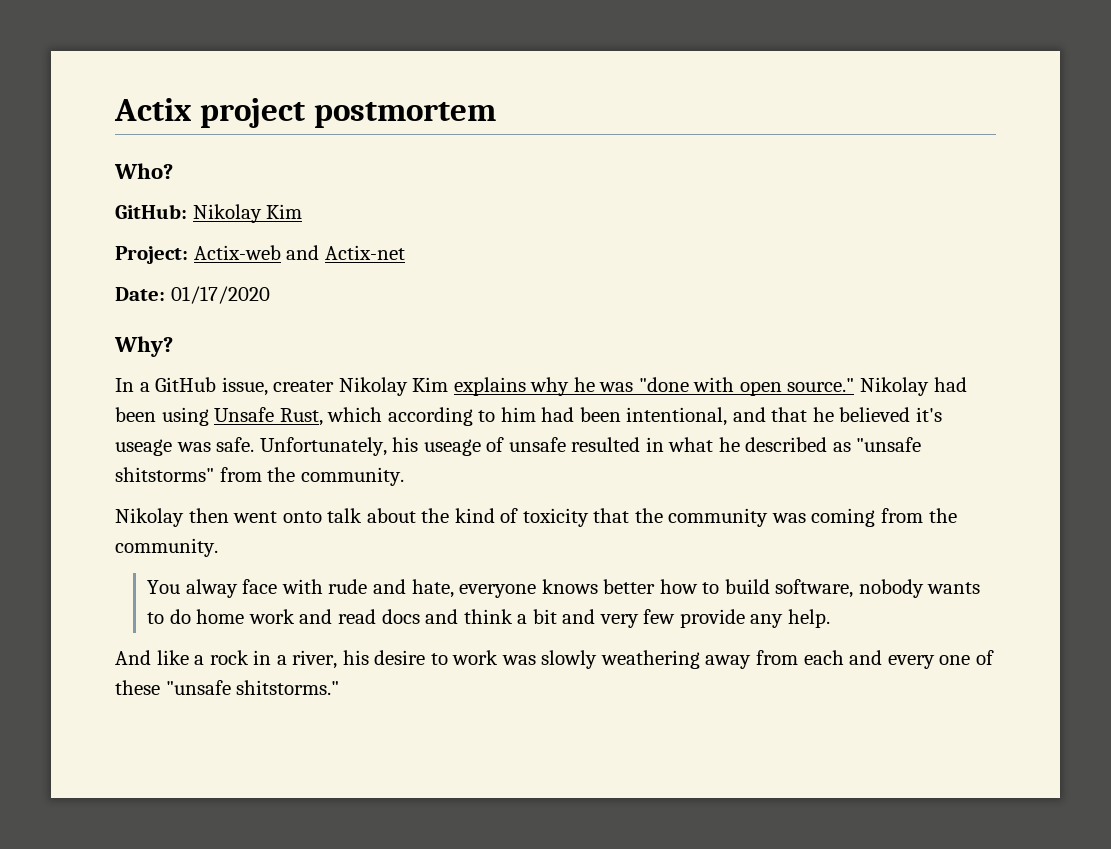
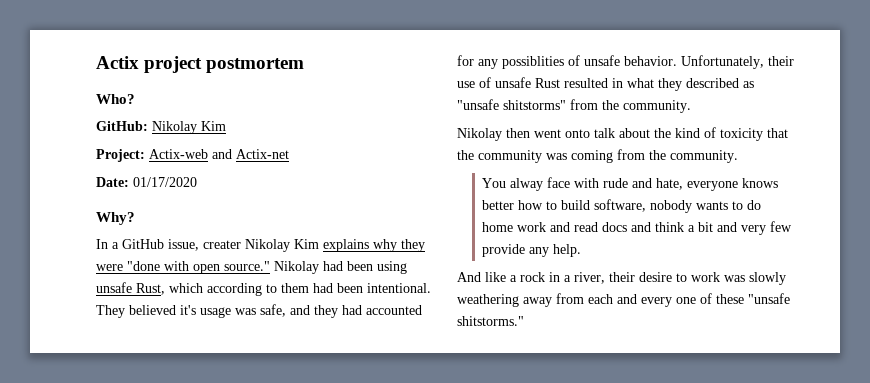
- In a GitHub issue, creater Nikolay Kim explains why he was "done with open source."
+ In a GitHub issue, creater Nikolay Kim explains why they were "done with open source."
- Nikolay had been using Unsafe Rust, which according to him had been intentional, and that he believed it's useage was safe. Unfortunately, his useage of unsafe resulted in what he described as "unsafe shitstorms" from the community.
+ Nikolay had been using unsafe Rust, which according to them had been intentional. They believed it's usage was safe, and they had accounted for any possiblities of unsafe behavior. Unfortunately, their use of unsafe Rust resulted in what they described as "unsafe shitstorms" from the community.
- And like a rock in a river, his desire to work was slowly weathering away from each and every one of these "unsafe shitstorms."
+ And like a rock in a river, their desire to work was slowly weathering away from each and every one of these "unsafe shitstorms."

